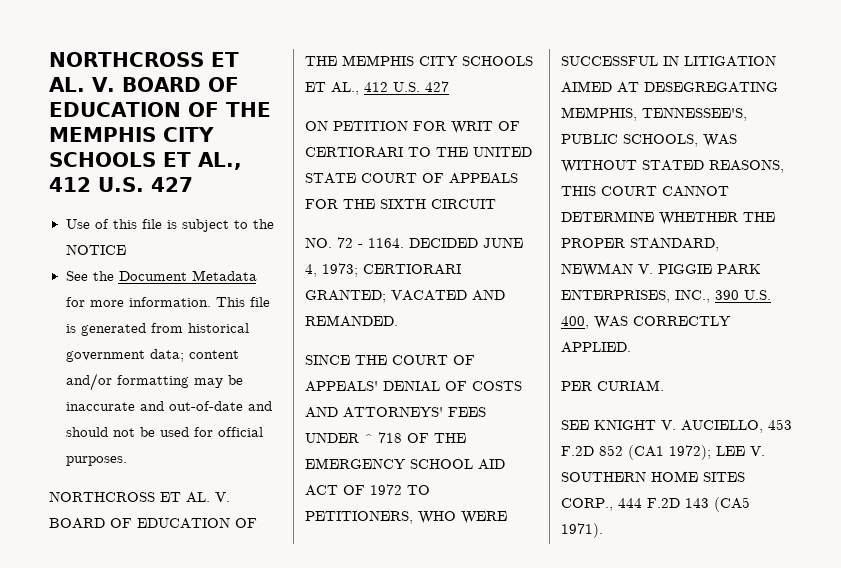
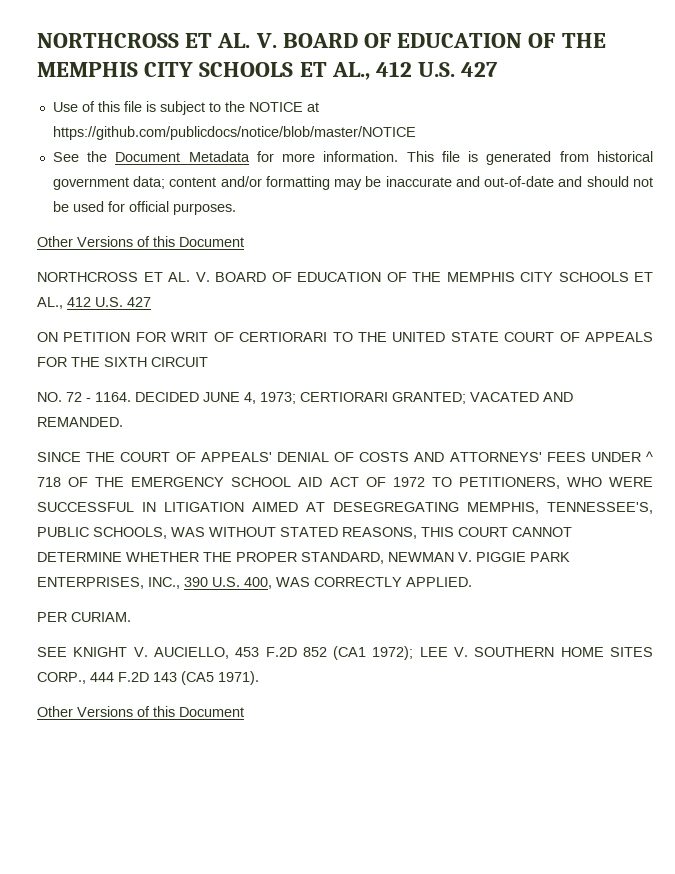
- Use of this file is subject to the NOTICE
+ Use of this file is subject to the NOTICE at https://github.com/publicdocs/notice/blob/master/NOTICE
  This file is generated from historical government data; content and/or formatting may be inaccurate and out-of-date and should not be used for official purposes.
+ Other Versions of this Document
  SEE KNIGHT V. AUCIELLO, 453 F.2D 852 (CA1 1972); LEE V. SOUTHERN HOME SITES CORP., 444 F.2D 143 (CA5 1971).
+ Other Versions of this Document

